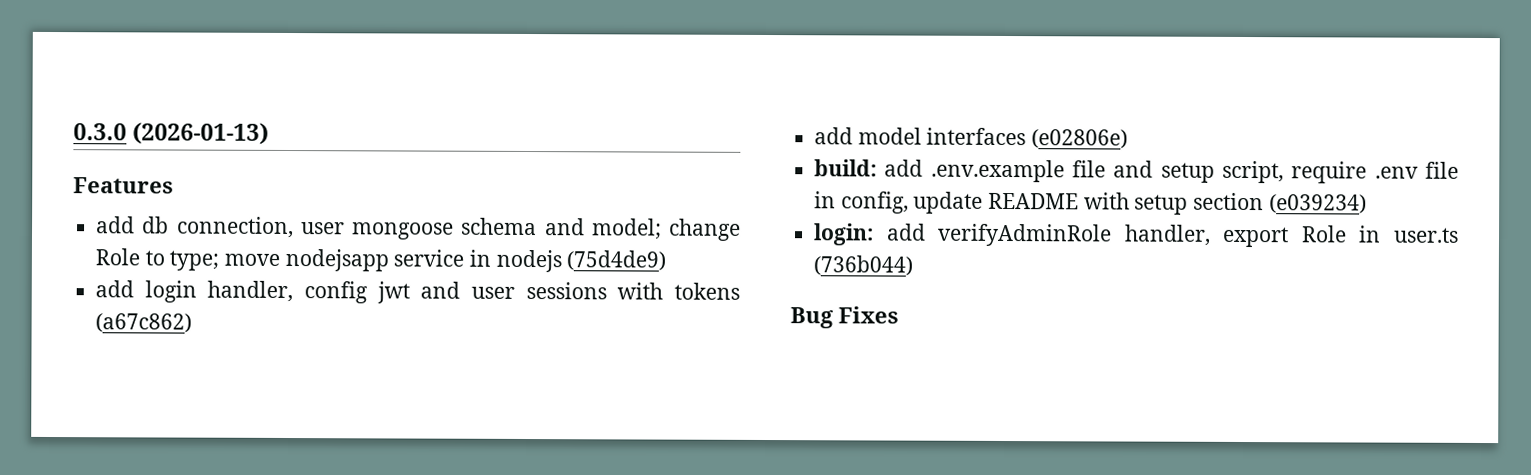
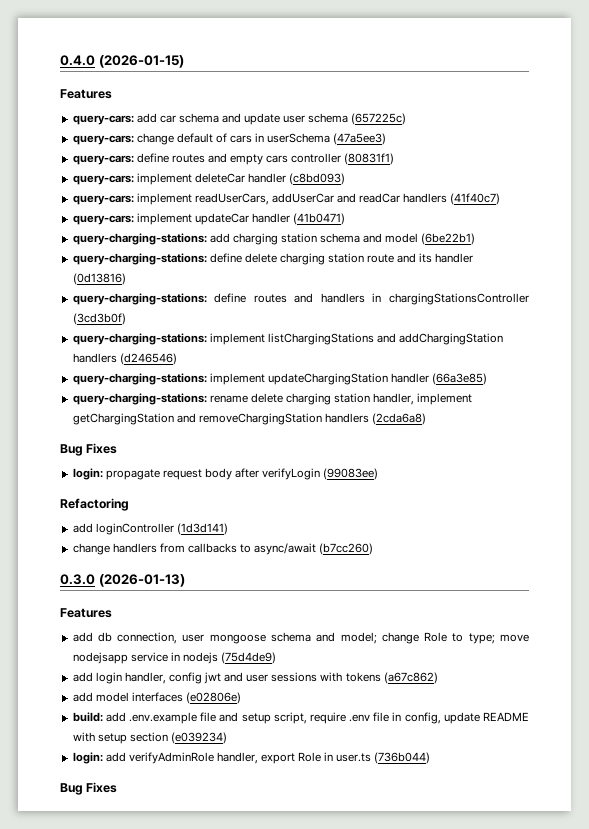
+ 0.4.0 (2026-01-15)
+ Features
+ query-cars: add car schema and update user schema (657225c)
+ query-cars: change default of cars in userSchema (47a5ee3)
+ query-cars: define routes and empty cars controller (80831f1)
+ query-cars: implement deleteCar handler (c8bd093)
+ query-cars: implement readUserCars, addUserCar and readCar handlers (41f40c7)
+ query-cars: implement updateCar handler (41b0471)
+ query-charging-stations: add charging station schema and model (6be22b1)
+ query-charging-stations: define delete charging station route and its handler (0d13816)
+ query-charging-stations: define routes and handlers in chargingStationsController (3cd3b0f)
+ query-charging-stations: implement listChargingStations and addChargingStation handlers (d246546)
+ query-charging-stations: implement updateChargingStation handler (66a3e85)
+ query-charging-stations: rename delete charging station handler, implement getChargingStation and removeChargingStation handlers (2cda6a8)
+ Bug Fixes
+ login: propagate request body after verifyLogin (99083ee)
+ Refactoring
+ add loginController (1d3d141)
+ change handlers from callbacks to async/await (b7cc260)

